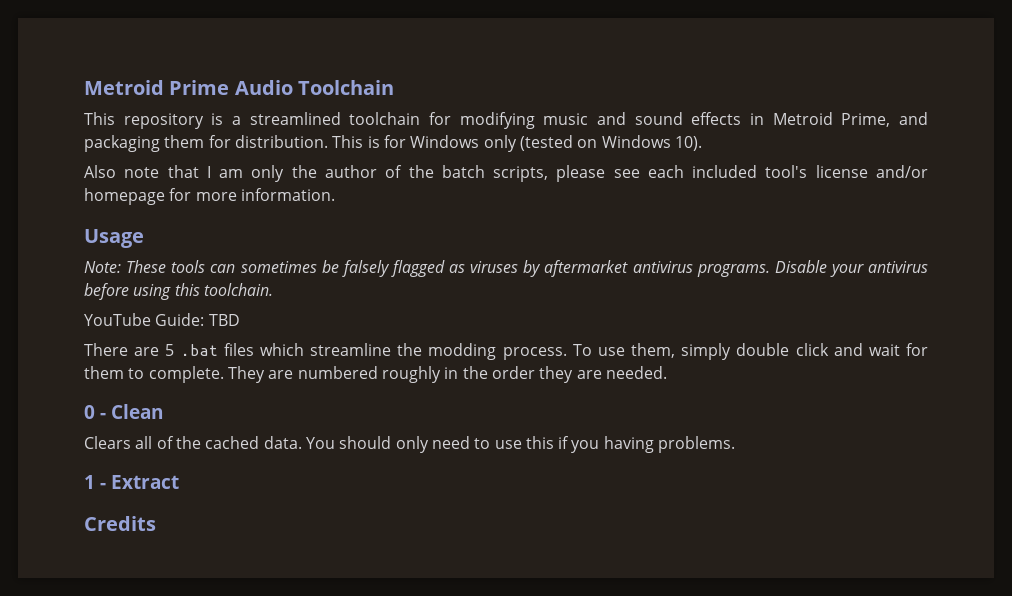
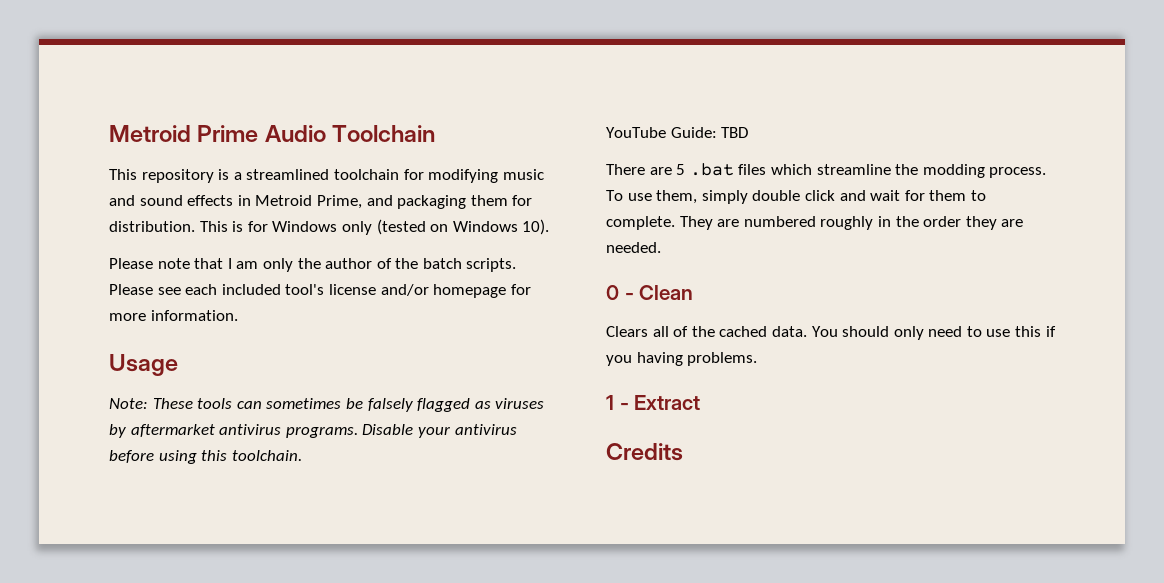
- Also note that I am only the author of the batch scripts, please see each included tool's license and/or homepage for more information.
+ Please note that I am only the author of the batch scripts. Please see each included tool's license and/or homepage for more information.

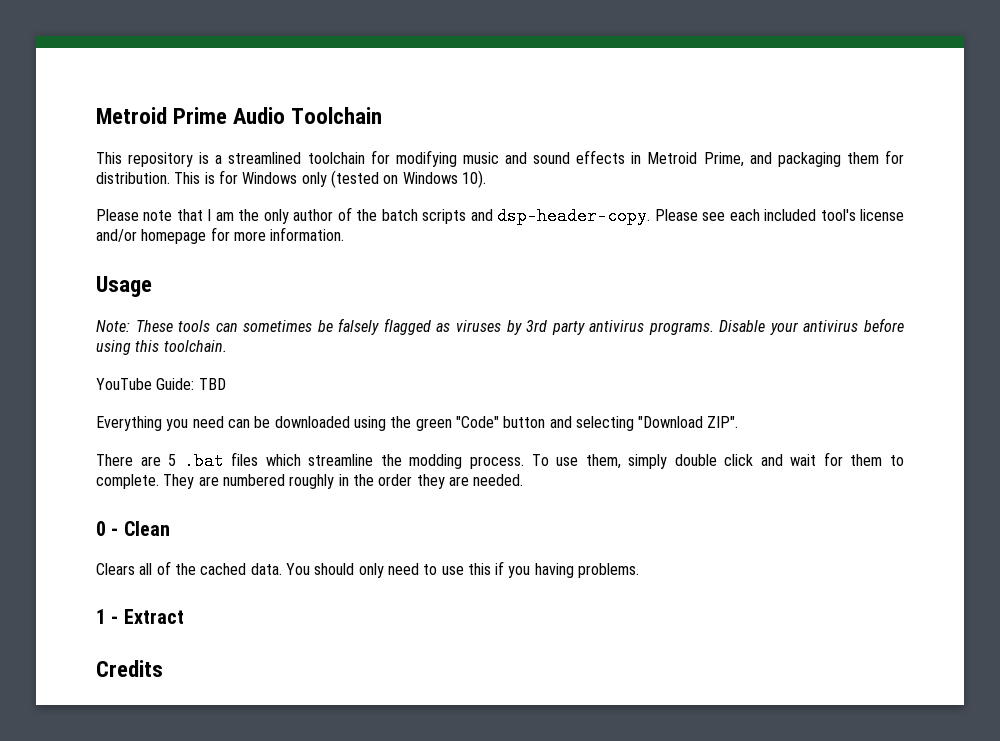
- Please note that I am only the author of the batch scripts.
+ Please note that I am the only author of the batch scripts and dsp-header-copy.
- Note: These tools can sometimes be falsely flagged as viruses by aftermarket antivirus programs.
+ Note: These tools can sometimes be falsely flagged as viruses by 3rd party antivirus programs.
+ Everything you need can be downloaded using the green "Code" button and selecting "Download ZIP".

